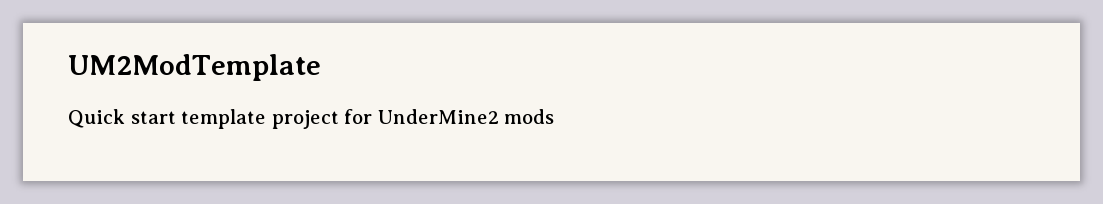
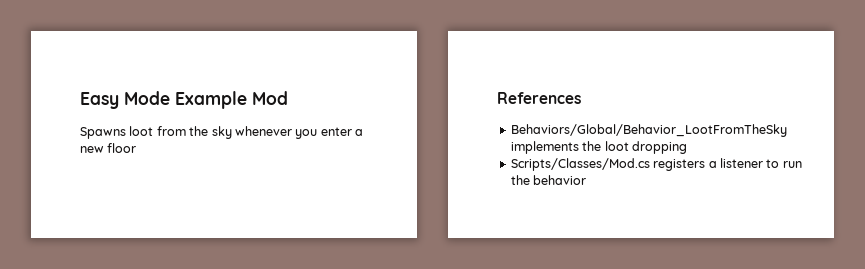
- UM2ModTemplate
- Quick start template project for UnderMine2 mods
+ Easy Mode Example Mod
+ Spawns loot from the sky whenever you enter a new floor
+ References
+ Behaviors/Global/Behavior_LootFromTheSky implements the loot dropping
+ Scripts/Classes/Mod.cs registers a listener to run the behavior

